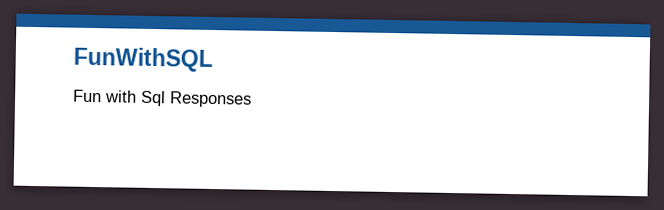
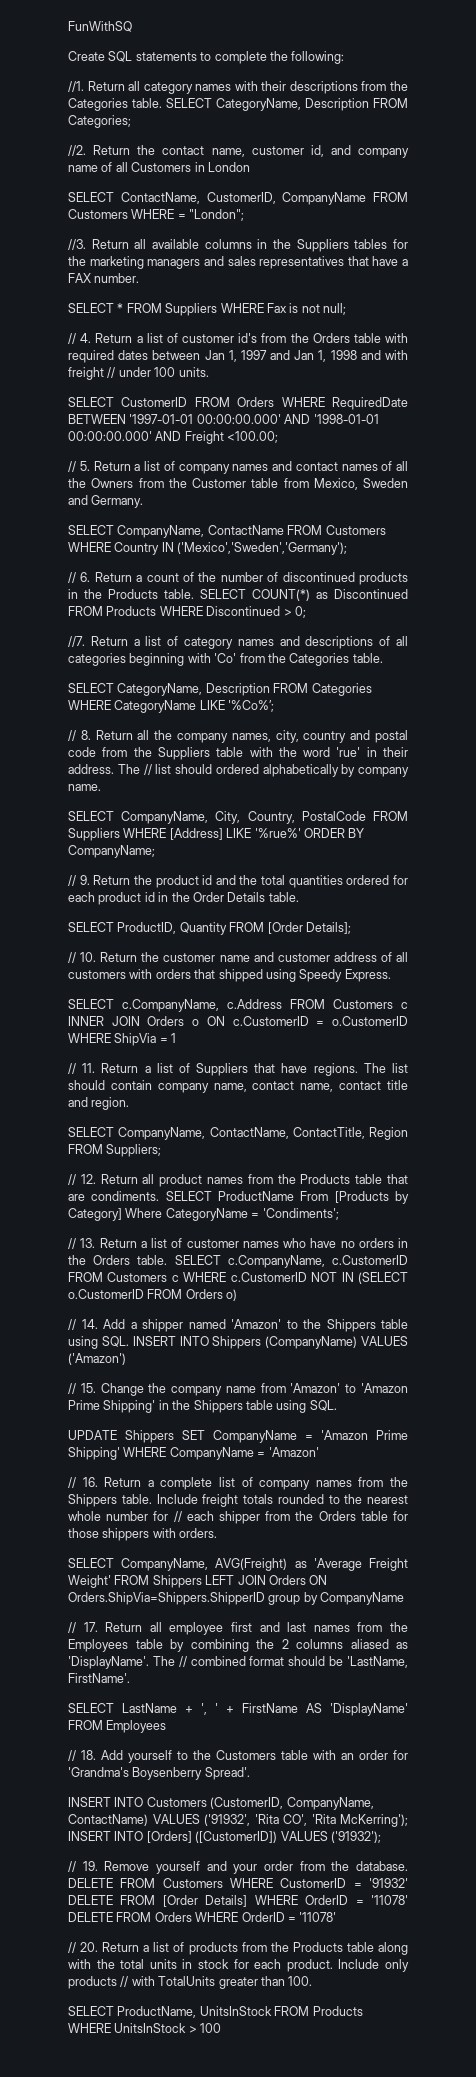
- FunWithSQL
- Fun with Sql Responses
+ FunWithSQ
+ Create SQL statements to complete the following:
+ //1. Return all category names with their descriptions from the Categories table. SELECT CategoryName, Description FROM Categories;
+ //2. Return the contact name, customer id, and company name of all Customers in London
+ SELECT ContactName, CustomerID, CompanyName FROM Customers WHERE = "London";
+ //3. Return all available columns in the Suppliers tables for the marketing managers and sales representatives that have a FAX number.
+ SELECT * FROM Suppliers WHERE Fax is not null;
+ // 4. Return a list of customer id's from the Orders table with required dates between Jan 1, 1997 and Jan 1, 1998 and with freight // under 100 units.
+ SELECT CustomerID FROM Orders WHERE RequiredDate BETWEEN '1997-01-01 00:00:00.000' AND '1998-01-01 00:00:00.000' AND Freight <100.00;
+ // 5. Return a list of company names and contact names of all the Owners from the Customer table from Mexico, Sweden and Germany.
+ SELECT CompanyName, ContactName FROM Customers WHERE Country IN ('Mexico','Sweden','Germany');
+ // 6. Return a count of the number of discontinued products in the Products table. SELECT COUNT(*) as Discontinued FROM Products WHERE Discontinued > 0;
+ //7. Return a list of category names and descriptions of all categories beginning with 'Co' from the Categories table.
+ SELECT CategoryName, Description FROM Categories WHERE CategoryName LIKE '%Co%’;
+ // 8. Return all the company names, city, country and postal code from the Suppliers table with the word 'rue' in their address. The // list should ordered alphabetically by company name.
+ SELECT CompanyName, City, Country, PostalCode FROM Suppliers WHERE [Address] LIKE '%rue%' ORDER BY CompanyName;
+ // 9. Return the product id and the total quantities ordered for each product id in the Order Details table.
+ SELECT ProductID, Quantity FROM [Order Details];
+ // 10. Return the customer name and customer address of all customers with orders that shipped using Speedy Express.
+ SELECT c.CompanyName, c.Address FROM Customers c INNER JOIN Orders o ON c.CustomerID = o.CustomerID WHERE ShipVia = 1
+ // 11. Return a list of Suppliers that have regions. The list should contain company name, contact name, contact title and region.
+ SELECT CompanyName, ContactName, ContactTitle, Region FROM Suppliers;
+ // 12. Return all product names from the Products table that are condiments. SELECT ProductName From [Products by Category] Where CategoryName = 'Condiments';
+ // 13. Return a list of customer names who have no orders in the Orders table. SELECT c.CompanyName, c.CustomerID FROM Customers c WHERE c.CustomerID NOT IN (SELECT o.CustomerID FROM Orders o)
+ // 14. Add a shipper named 'Amazon' to the Shippers table using SQL. INSERT INTO Shippers (CompanyName) VALUES ('Amazon')
+ // 15. Change the company name from 'Amazon' to 'Amazon Prime Shipping' in the Shippers table using SQL.
+ UPDATE Shippers SET CompanyName = 'Amazon Prime Shipping' WHERE CompanyName = 'Amazon'
+ // 16. Return a complete list of company names from the Shippers table. Include freight totals rounded to the nearest whole number for // each shipper from the Orders table for those shippers with orders.
+ SELECT CompanyName, AVG(Freight) as 'Average Freight Weight' FROM Shippers LEFT JOIN Orders ON Orders.ShipVia=Shippers.ShipperID group by CompanyName
+ // 17. Return all employee first and last names from the Employees table by combining the 2 columns aliased as 'DisplayName'. The // combined format should be 'LastName, FirstName'.
+ SELECT LastName + ', ' + FirstName AS 'DisplayName' FROM Employees
+ // 18. Add yourself to the Customers table with an order for 'Grandma's Boysenberry Spread'.
+ INSERT INTO Customers (CustomerID, CompanyName, ContactName) VALUES ('91932', 'Rita CO', 'Rita McKerring'); INSERT INTO [Orders] ([CustomerID]) VALUES ('91932');
+ // 19. Remove yourself and your order from the database. DELETE FROM Customers WHERE CustomerID = '91932' DELETE FROM [Order Details] WHERE OrderID = '11078' DELETE FROM Orders WHERE OrderID = '11078'
+ // 20. Return a list of products from the Products table along with the total units in stock for each product. Include only products // with TotalUnits greater than 100.
+ SELECT ProductName, UnitsInStock FROM Products WHERE UnitsInStock > 100

